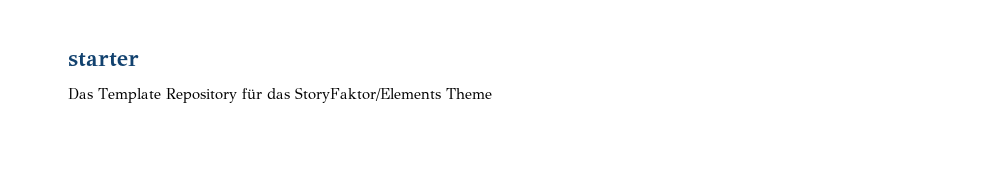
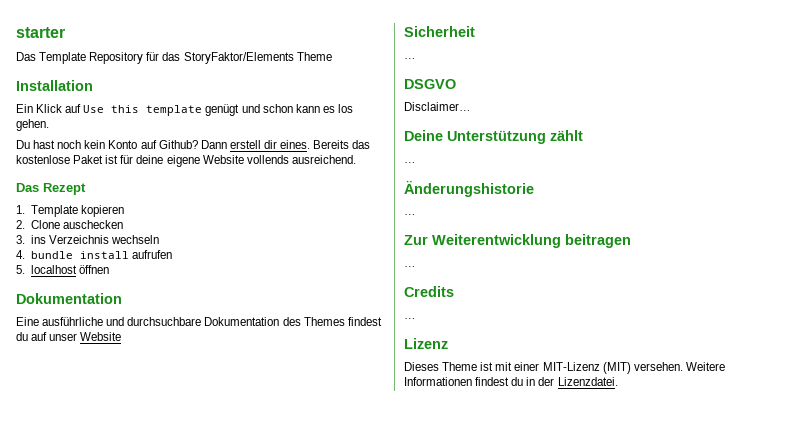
+ Installation
+ Ein Klick auf Use this template genügt und schon kann es los gehen.
+ Du hast noch kein Konto auf Github? Dann erstell dir eines. Bereits das kostenlose Paket ist für deine eigene Website vollends ausreichend.
+ Das Rezept
+ 1. Template kopieren
+ 2. Clone auschecken
+ 3. ins Verzeichnis wechseln
+ 4. bundle install aufrufen
+ 5. localhost öffnen
+ Dokumentation
+ Eine ausführliche und durchsuchbare Dokumentation des Themes findest du auf unser Website
+ Sicherheit
+ …
+ DSGVO
+ Disclaimer…
+ Deine Unterstützung zählt
+ …
+ Änderungshistorie
+ …
+ Zur Weiterentwicklung beitragen
+ …
+ Credits
+ …
+ Lizenz
+ Dieses Theme ist mit einer MIT-Lizenz (MIT) versehen. Weitere Informationen findest du in der Lizenzdatei.

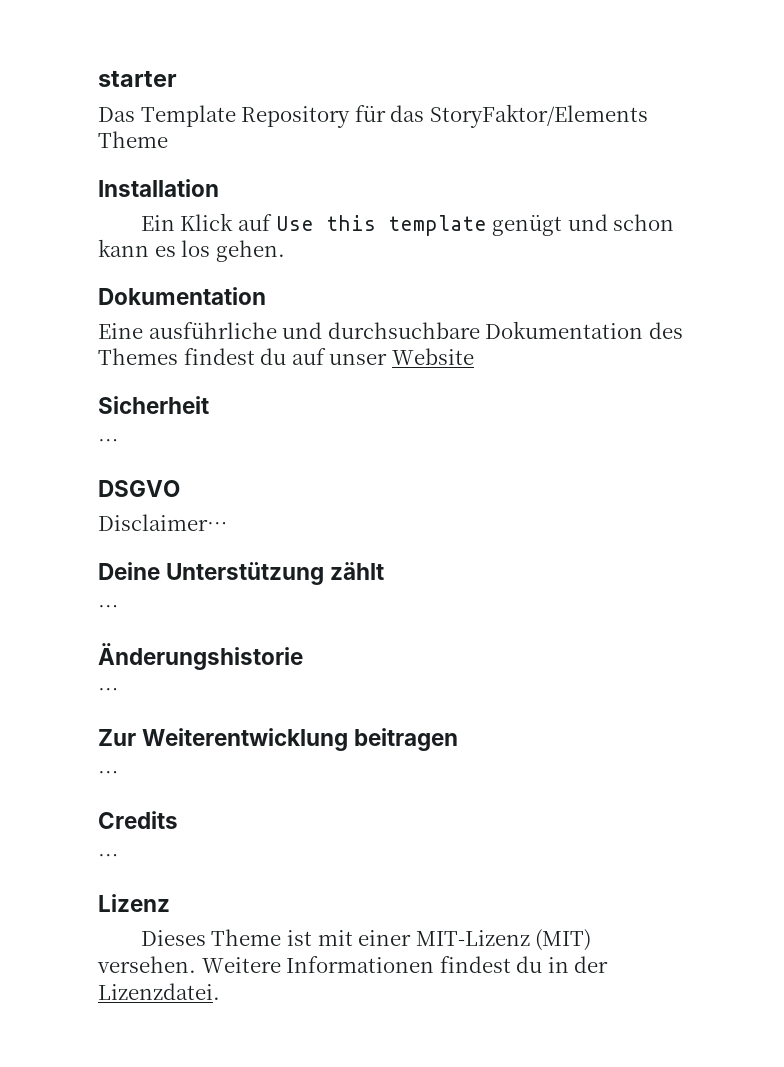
- Du hast noch kein Konto auf Github? Dann erstell dir eines. Bereits das kostenlose Paket ist für deine eigene Website vollends ausreichend.
- Das Rezept
- 1. Template kopieren
- 2. Clone auschecken
- 3. ins Verzeichnis wechseln
- 4. bundle install aufrufen
- 5. localhost öffnen

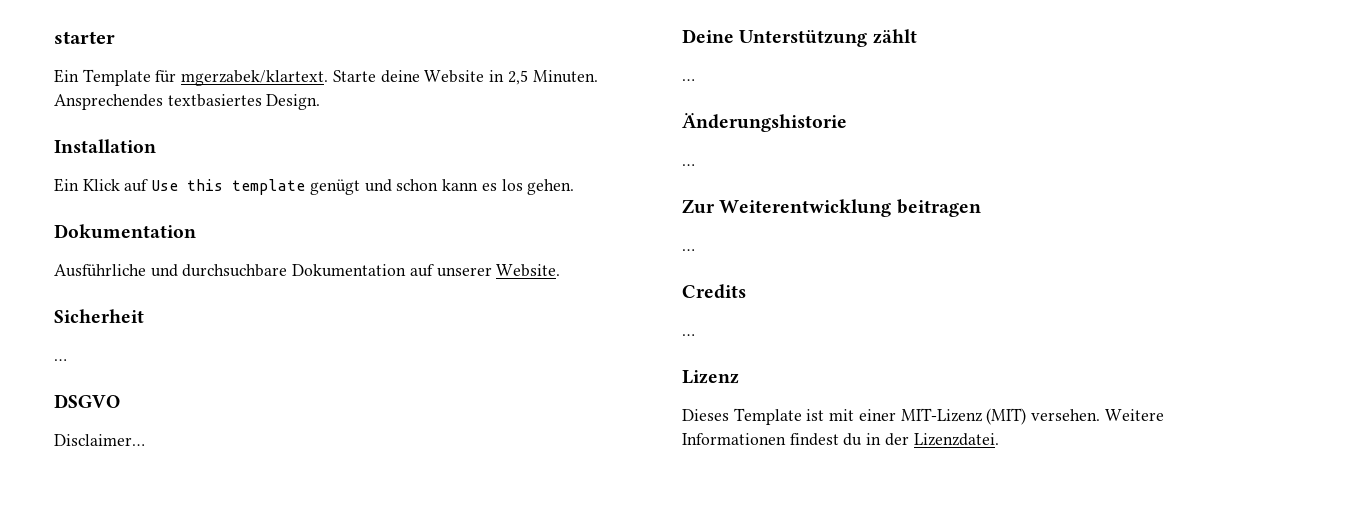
- Das Template Repository für das StoryFaktor/Elements Theme
+ Ein Template für mgerzabek/klartext. Starte deine Website in 2,5 Minuten. Ansprechendes textbasiertes Design.
- Eine ausführliche und durchsuchbare Dokumentation des Themes findest du auf unser Website
+ Ausführliche und durchsuchbare Dokumentation auf unserer Website.
- Dieses Theme ist mit einer MIT-Lizenz (MIT) versehen.
+ Dieses Template ist mit einer MIT-Lizenz (MIT) versehen.

